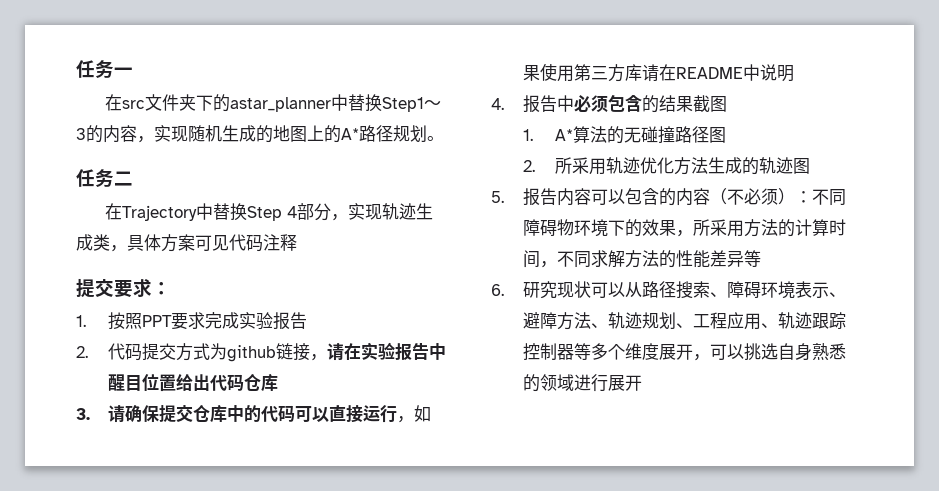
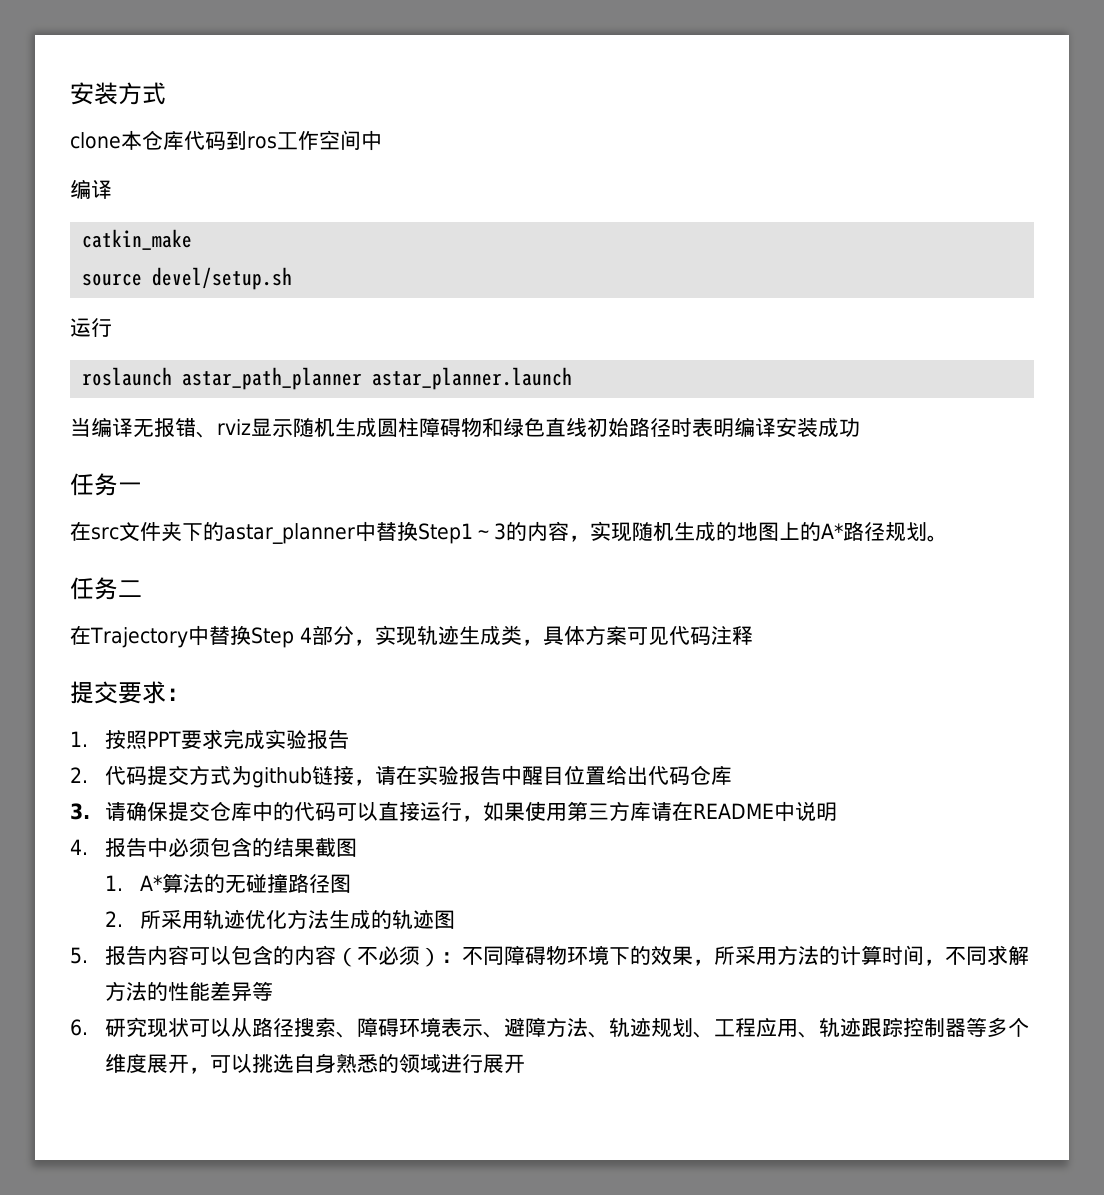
+ 安装方式
+ clone本仓库代码到ros工作空间中
+ 编译
+ catkin_make
+ source devel/setup.sh
+ 运行
+ roslaunch astar_path_planner astar_planner.launch
+ 当编译无报错、rviz显示随机生成圆柱障碍物和绿色直线初始路径时表明编译安装成功

